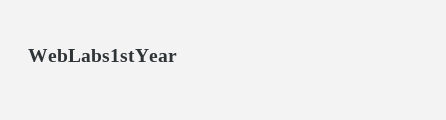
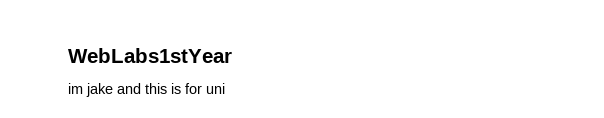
+ im jake and this is for uni

